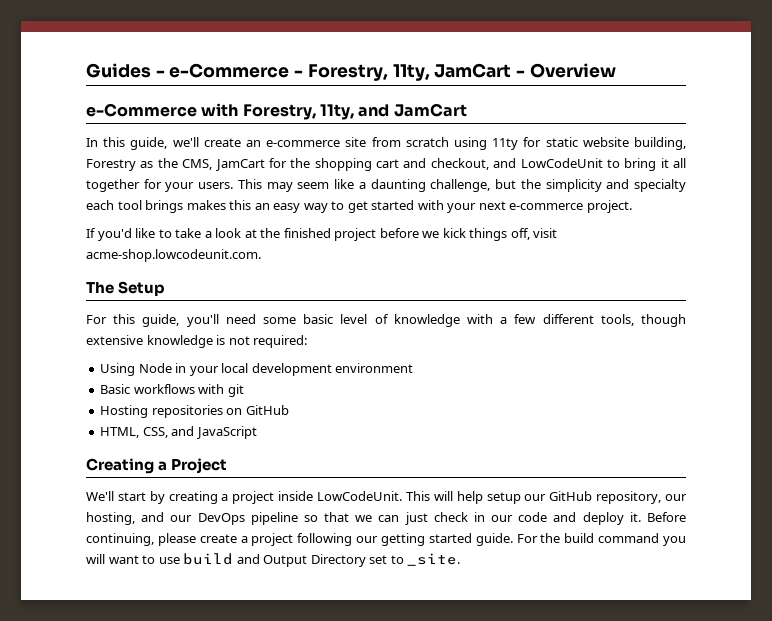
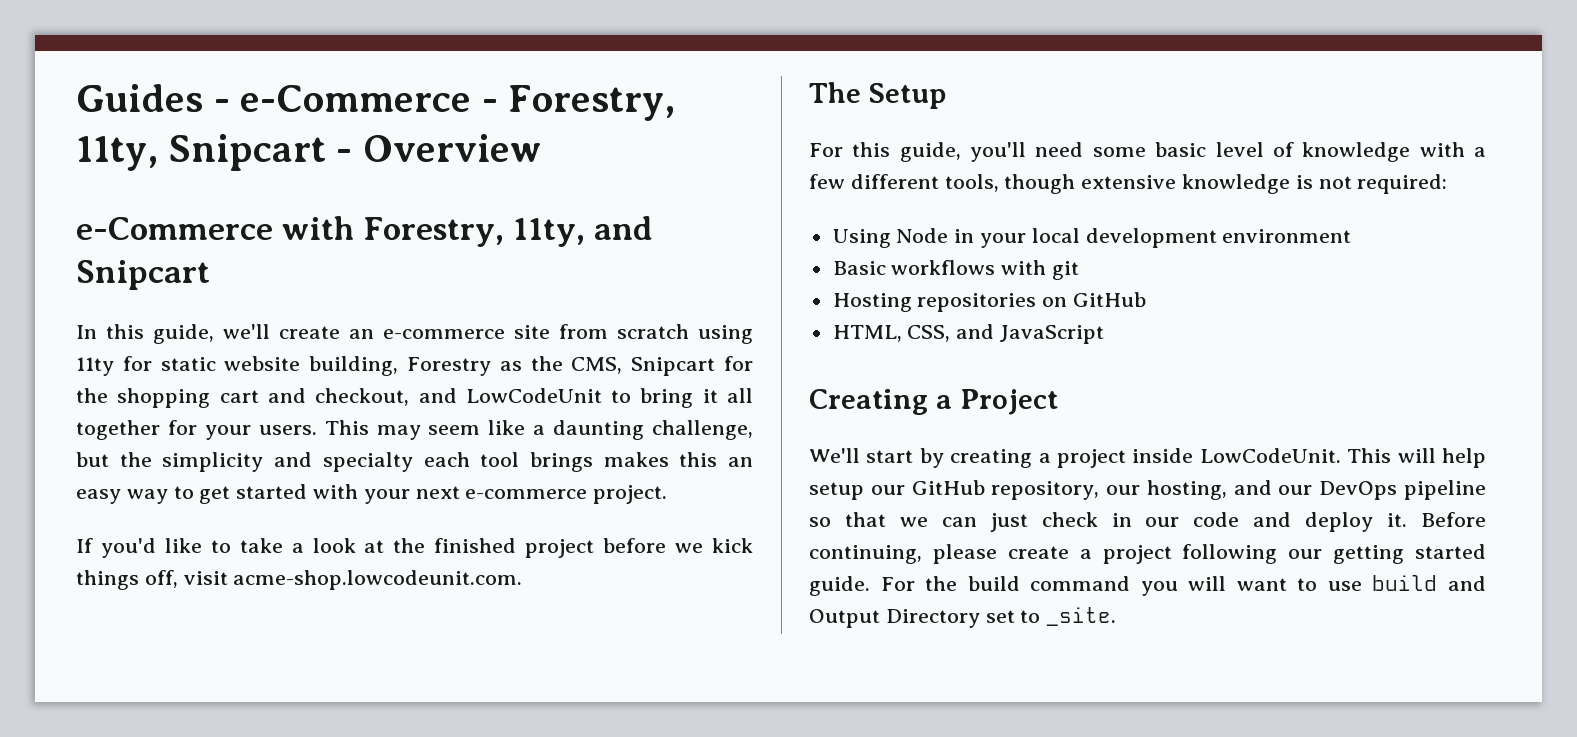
- Guides - e-Commerce - Forestry, 11ty, JamCart - Overview
+ Guides - e-Commerce - Forestry, 11ty, Snipcart - Overview
- e-Commerce with Forestry, 11ty, and JamCart
+ e-Commerce with Forestry, 11ty, and Snipcart
- In this guide, we'll create an e-commerce site from scratch using 11ty for static website building, Forestry as the CMS, JamCart for the shopping cart and checkout, and LowCodeUnit to bring it all together for your users.
+ In this guide, we'll create an e-commerce site from scratch using 11ty for static website building, Forestry as the CMS, Snipcart for the shopping cart and checkout, and LowCodeUnit to bring it all together for your users.

